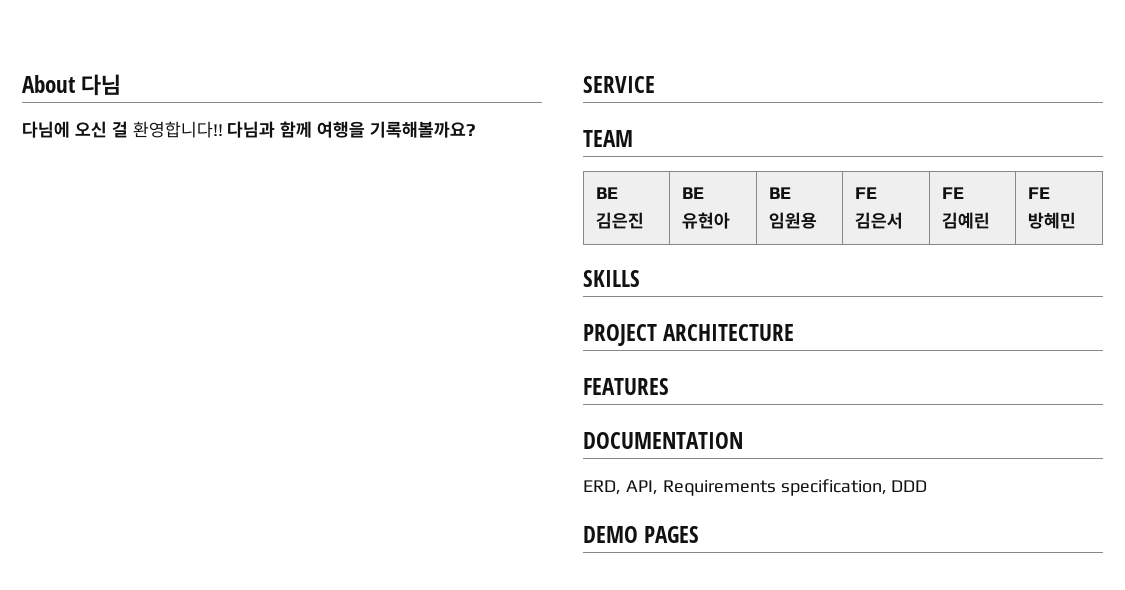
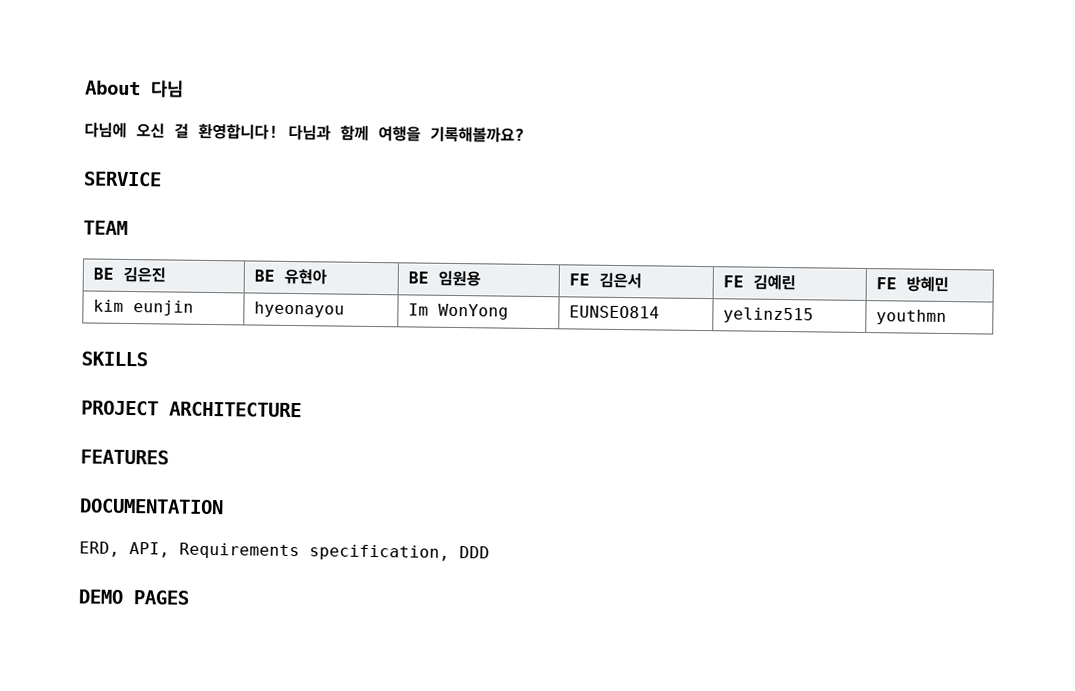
- 다님에 오신 걸 환영합니다!!
+ 다님에 오신 걸 환영합니다!
+ kim eunjin | hyeonayou | Im WonYong | EUNSEO814 | yelinz515 | youthmn

